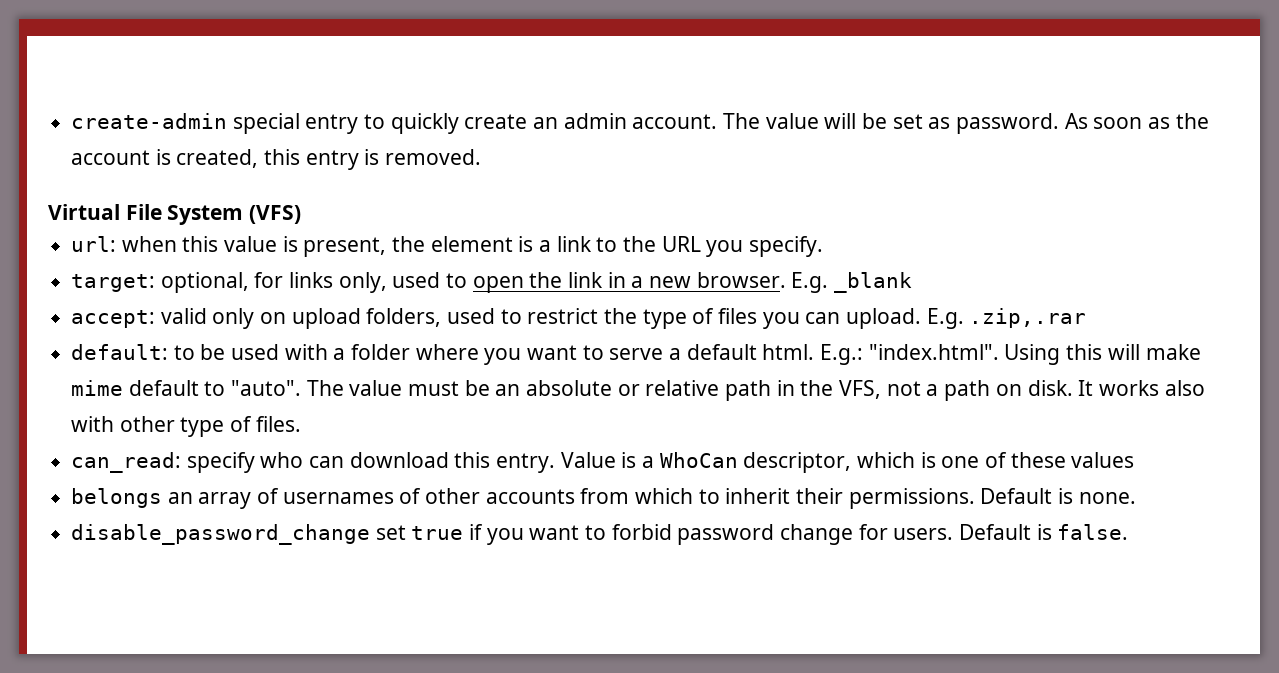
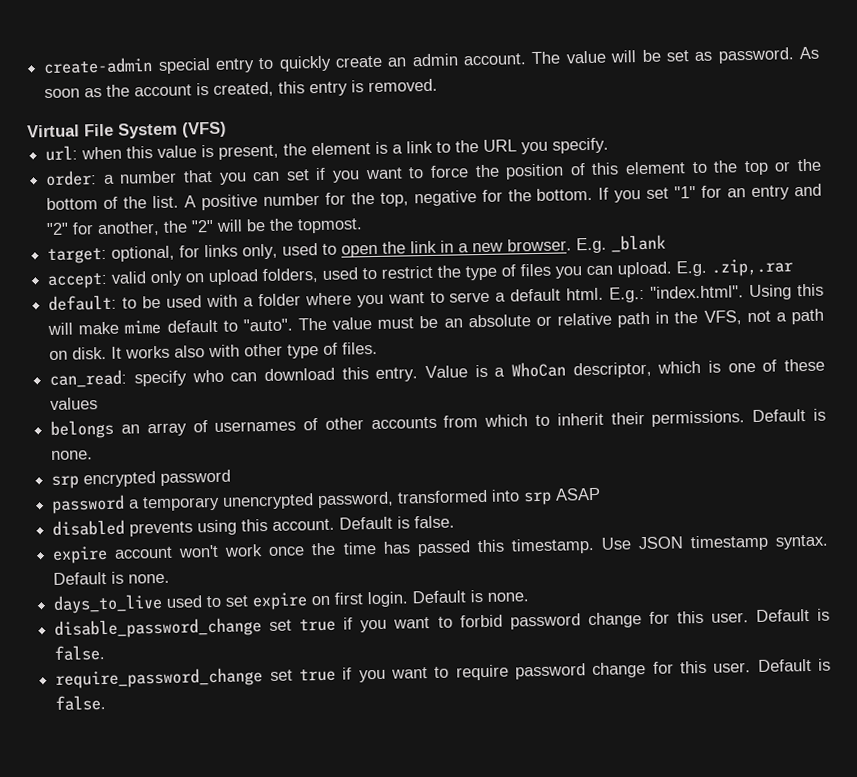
+ order: a number that you can set if you want to force the position of this element to the top or the bottom of the list. A positive number for the top, negative for the bottom. If you set "1" for an entry and "2" for another, the "2" will be the topmost.
+ srp encrypted password
+ password a temporary unencrypted password, transformed into srp ASAP
+ disabled prevents using this account. Default is false.
+ expire account won't work once the time has passed this timestamp. Use JSON timestamp syntax. Default is none.
+ days_to_live used to set expire on first login. Default is none.
- disable_password_change set true if you want to forbid password change for users. Default is false.
+ disable_password_change set true if you want to forbid password change for this user. Default is false.
+ require_password_change set true if you want to require password change for this user. Default is false.

